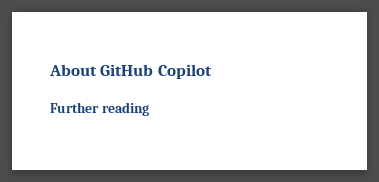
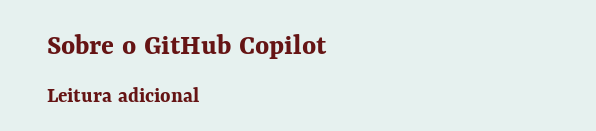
- About GitHub Copilot
+ Sobre o GitHub Copilot
- Further reading
+ Leitura adicional

